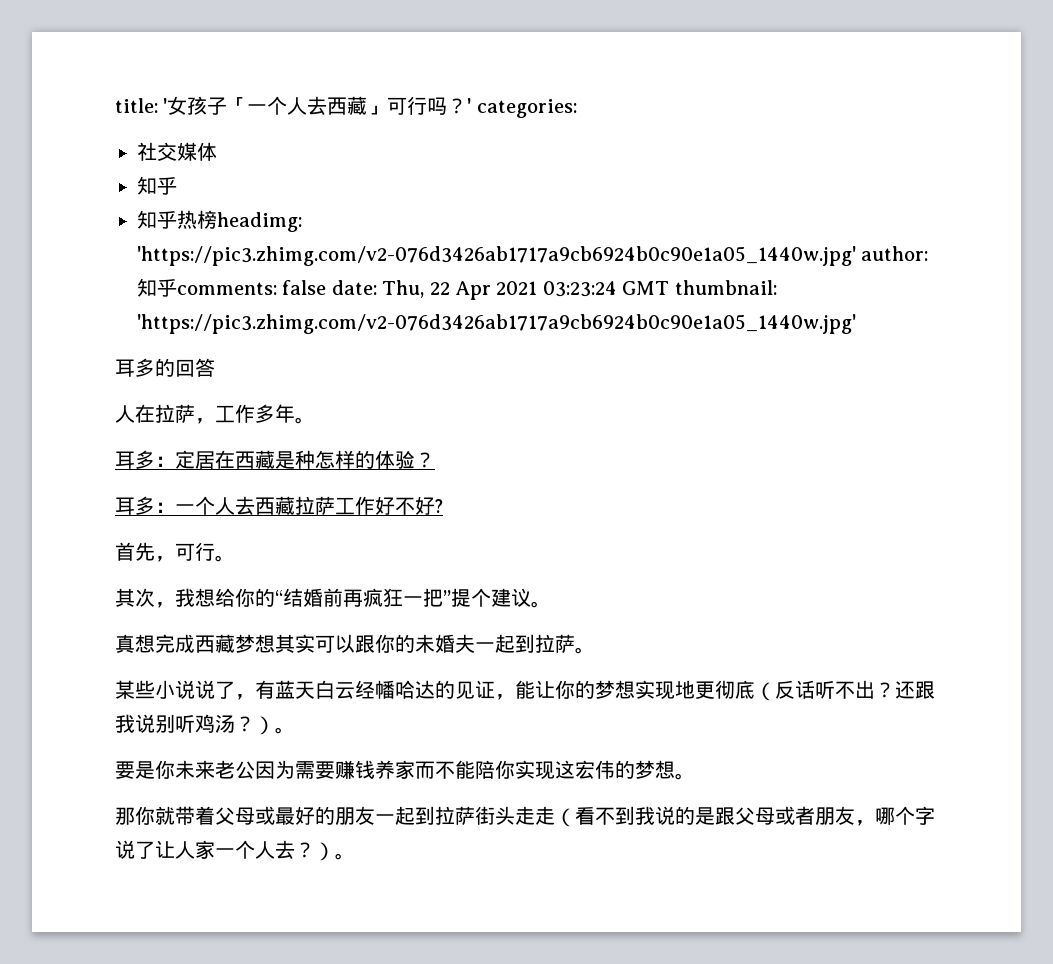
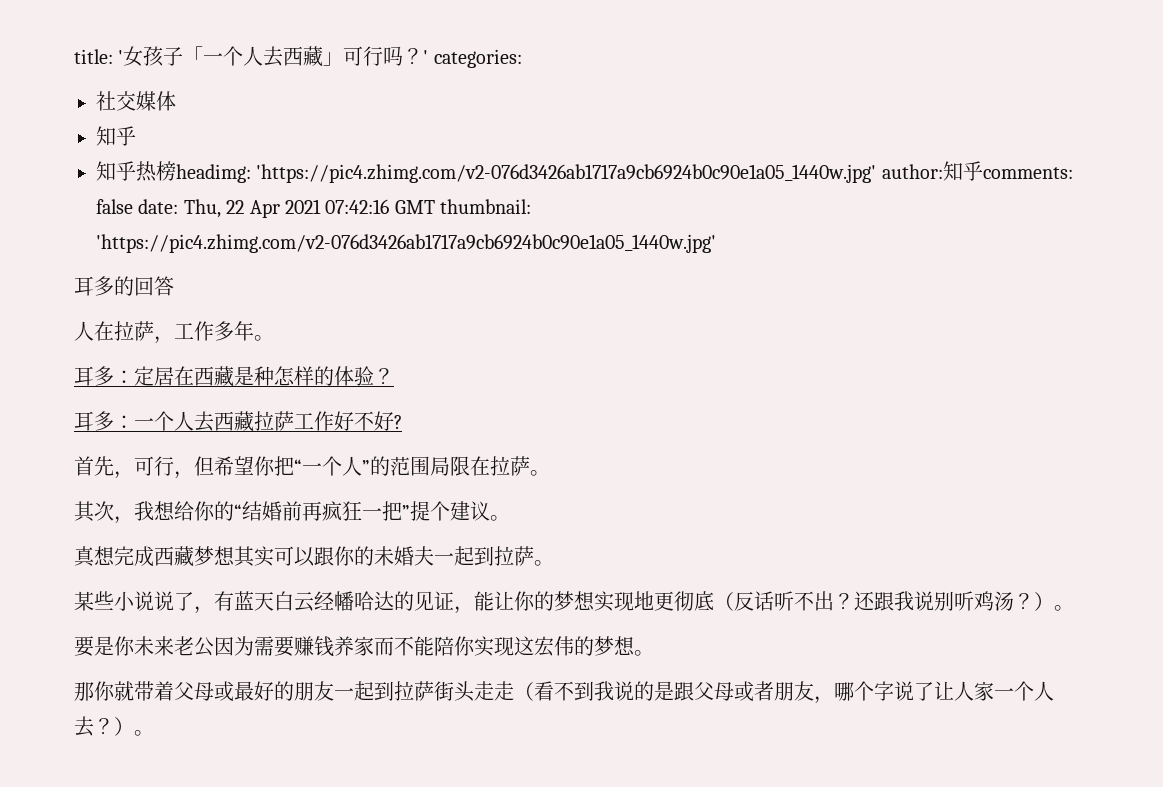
- 知乎热榜headimg: 'https://pic3.zhimg.com/v2-076d3426ab1717a9cb6924b0c90e1a05_1440w.jpg' author:知乎comments: false date: Thu, 22 Apr 2021 03:23:24 GMT thumbnail: 'https://pic3.zhimg.com/v2-076d3426ab1717a9cb6924b0c90e1a05_1440w.jpg'
+ 知乎热榜headimg: 'https://pic4.zhimg.com/v2-076d3426ab1717a9cb6924b0c90e1a05_1440w.jpg' author:知乎comments: false date: Thu, 22 Apr 2021 07:42:16 GMT thumbnail: 'https://pic4.zhimg.com/v2-076d3426ab1717a9cb6924b0c90e1a05_1440w.jpg'
- 首先，可行。
+ 首先，可行，但希望你把“一个人”的范围局限在拉萨。

